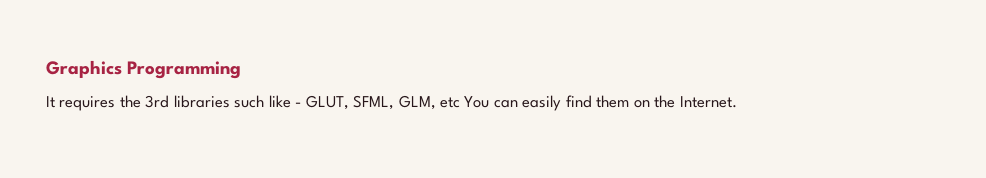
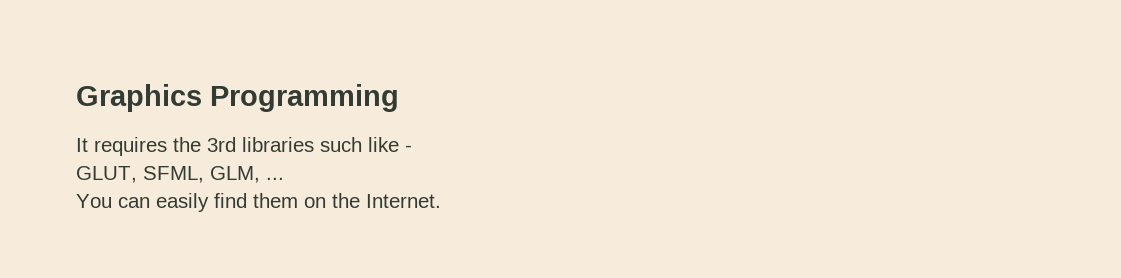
- It requires the 3rd libraries such like - GLUT, SFML, GLM, etc You can easily find them on the Internet.
+ It requires the 3rd libraries such like -
+ GLUT, SFML, GLM, ...
+ You can easily find them on the Internet.

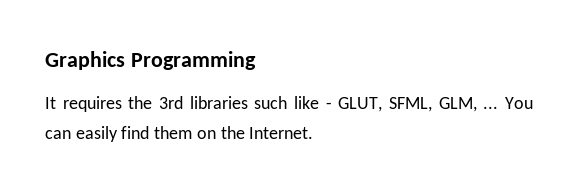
- It requires the 3rd libraries such like -
- GLUT, SFML, GLM, ...
- You can easily find them on the Internet.
+ It requires the 3rd libraries such like - GLUT, SFML, GLM, ... You can easily find them on the Internet.

